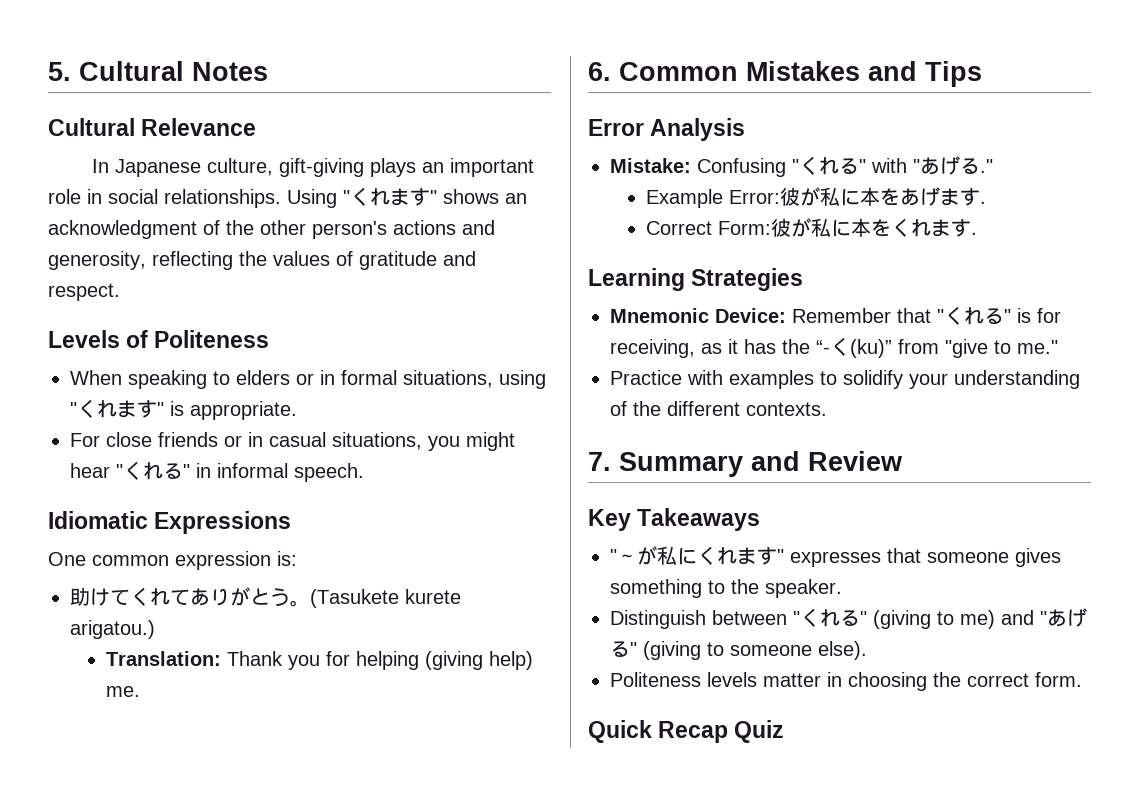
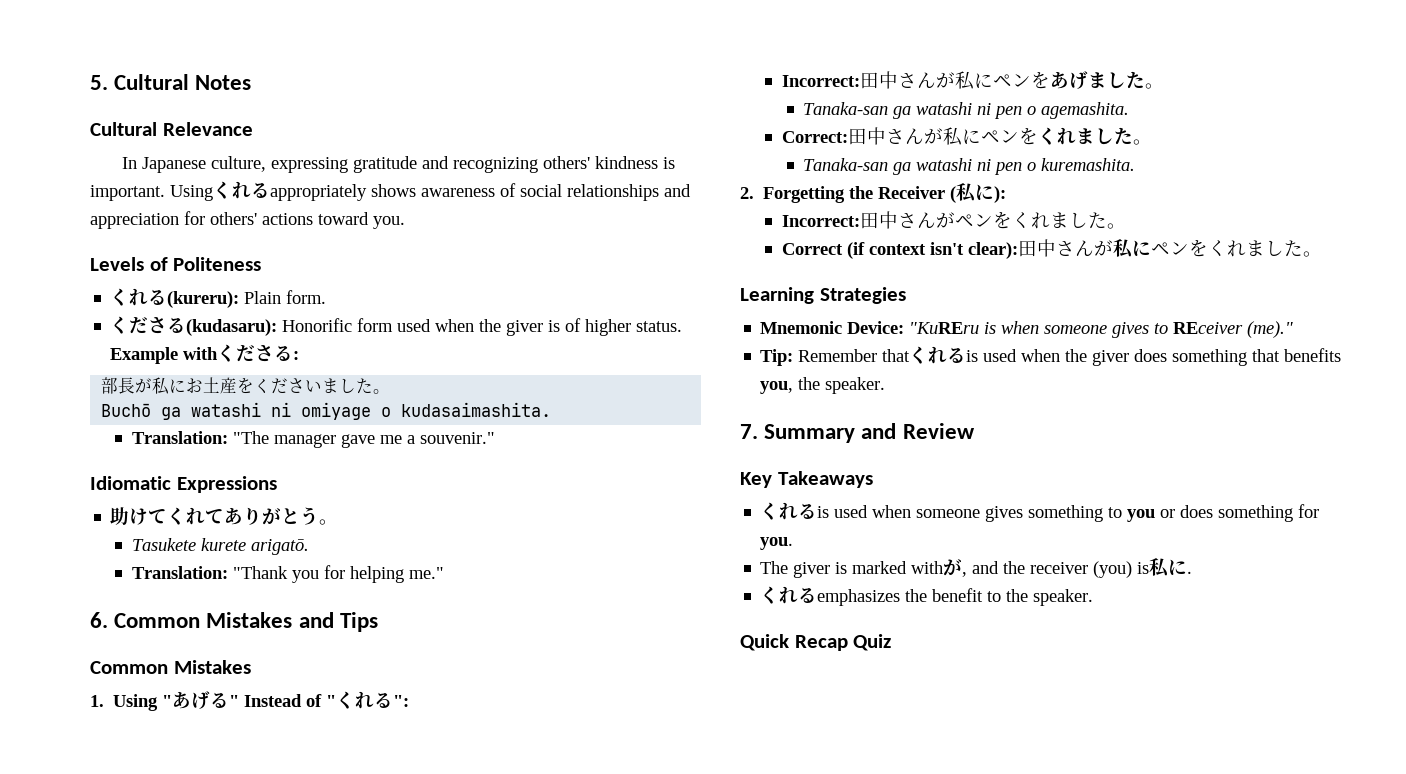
- In Japanese culture, gift-giving plays an important role in social relationships. Using "くれます" shows an acknowledgment of the other person's actions and generosity, reflecting the values of gratitude and respect.
+ In Japanese culture, expressing gratitude and recognizing others' kindness is important. Usingくれるappropriately shows awareness of social relationships and appreciation for others' actions toward you.
  Levels of Politeness
- When speaking to elders or in formal situations, using "くれます" is appropriate.
- For close friends or in casual situations, you might hear "くれる" in informal speech.
+ くれる(kureru): Plain form.
+ くださる(kudasaru): Honorific form used when the giver is of higher status. Example withくださる:
+ 部長が私にお土産をくださいました。
+ Buchō ga watashi ni omiyage o kudasaimashita.
+ Translation: "The manager gave me a souvenir."
  Idiomatic Expressions
- One common expression is:
- 助けてくれてありがとう。(Tasukete kurete arigatou.)
- Translation: Thank you for helping (giving help) me.
+ 助けてくれてありがとう。
+ Tasukete kurete arigatō.
+ Translation: "Thank you for helping me."
  6. Common Mistakes and Tips
- Error Analysis
- Mistake: Confusing "くれる" with "あげる."
- Example Error:彼が私に本をあげます.
- Correct Form:彼が私に本をくれます.
+ Common Mistakes
+ 1. Using "あげる" Instead of "くれる":
+ Incorrect:田中さんが私にペンをあげました。
+ Tanaka-san ga watashi ni pen o agemashita.
+ Correct:田中さんが私にペンをくれました。
+ Tanaka-san ga watashi ni pen o kuremashita.
+ 2. Forgetting the Receiver (私に):
+ Incorrect:田中さんがペンをくれました。
+ Correct (if context isn't clear):田中さんが私にペンをくれました。
  Learning Strategies
- Mnemonic Device: Remember that "くれる" is for receiving, as it has the “-く(ku)” from "give to me."
- Practice with examples to solidify your understanding of the different contexts.
+ Mnemonic Device: "KuREru is when someone gives to REceiver (me)."
+ Tip: Remember thatくれるis used when the giver does something that benefits you, the speaker.
- "～が私にくれます" expresses that someone gives something to the speaker.
- Distinguish between "くれる" (giving to me) and "あげる" (giving to someone else).
- Politeness levels matter in choosing the correct form.
+ くれるis used when someone gives something to you or does something for you.
+ The giver is marked withが, and the receiver (you) is私に.
+ くれるemphasizes the benefit to the speaker.

